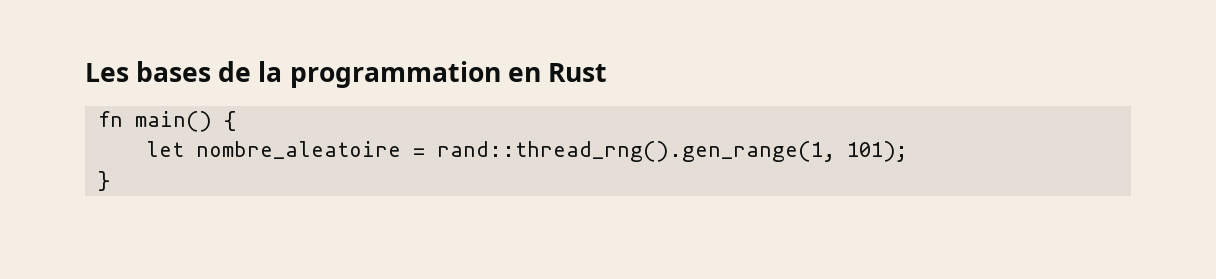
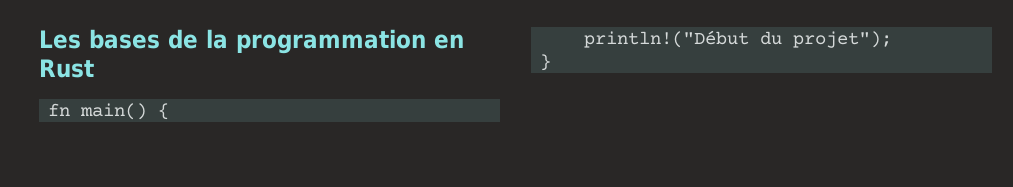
- let nombre_aleatoire = rand::thread_rng().gen_range(1, 101);
+ println!("Début du projet");

